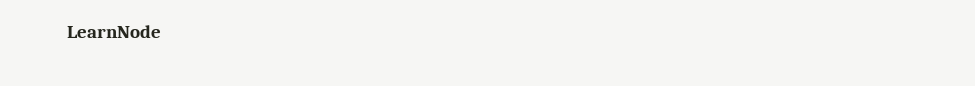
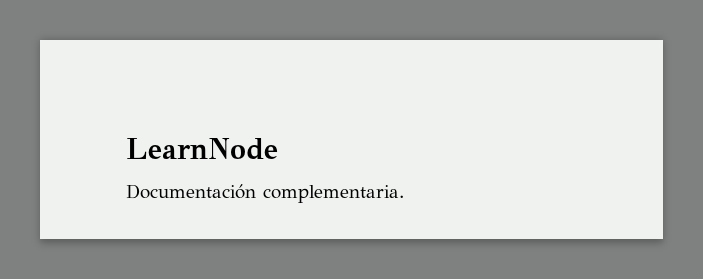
+ Documentación complementaria.

